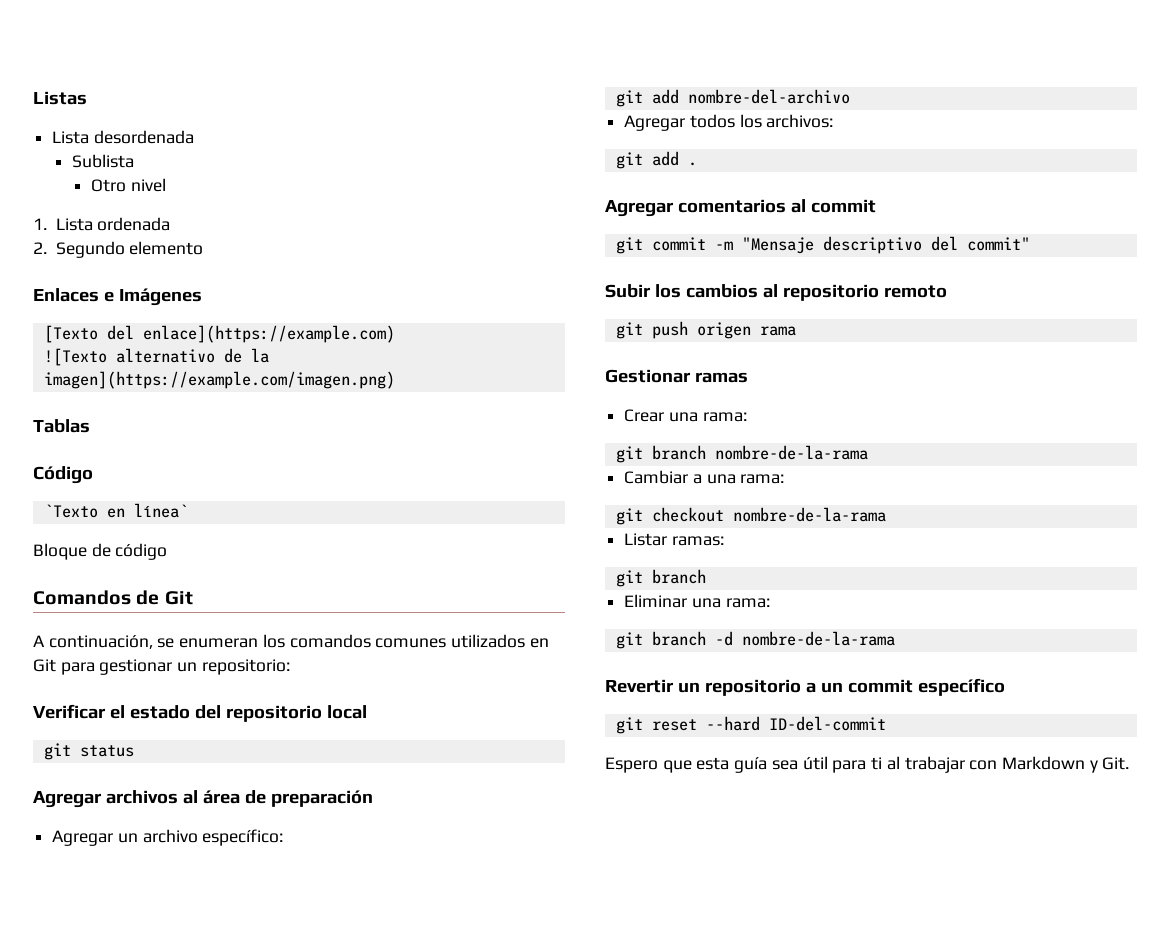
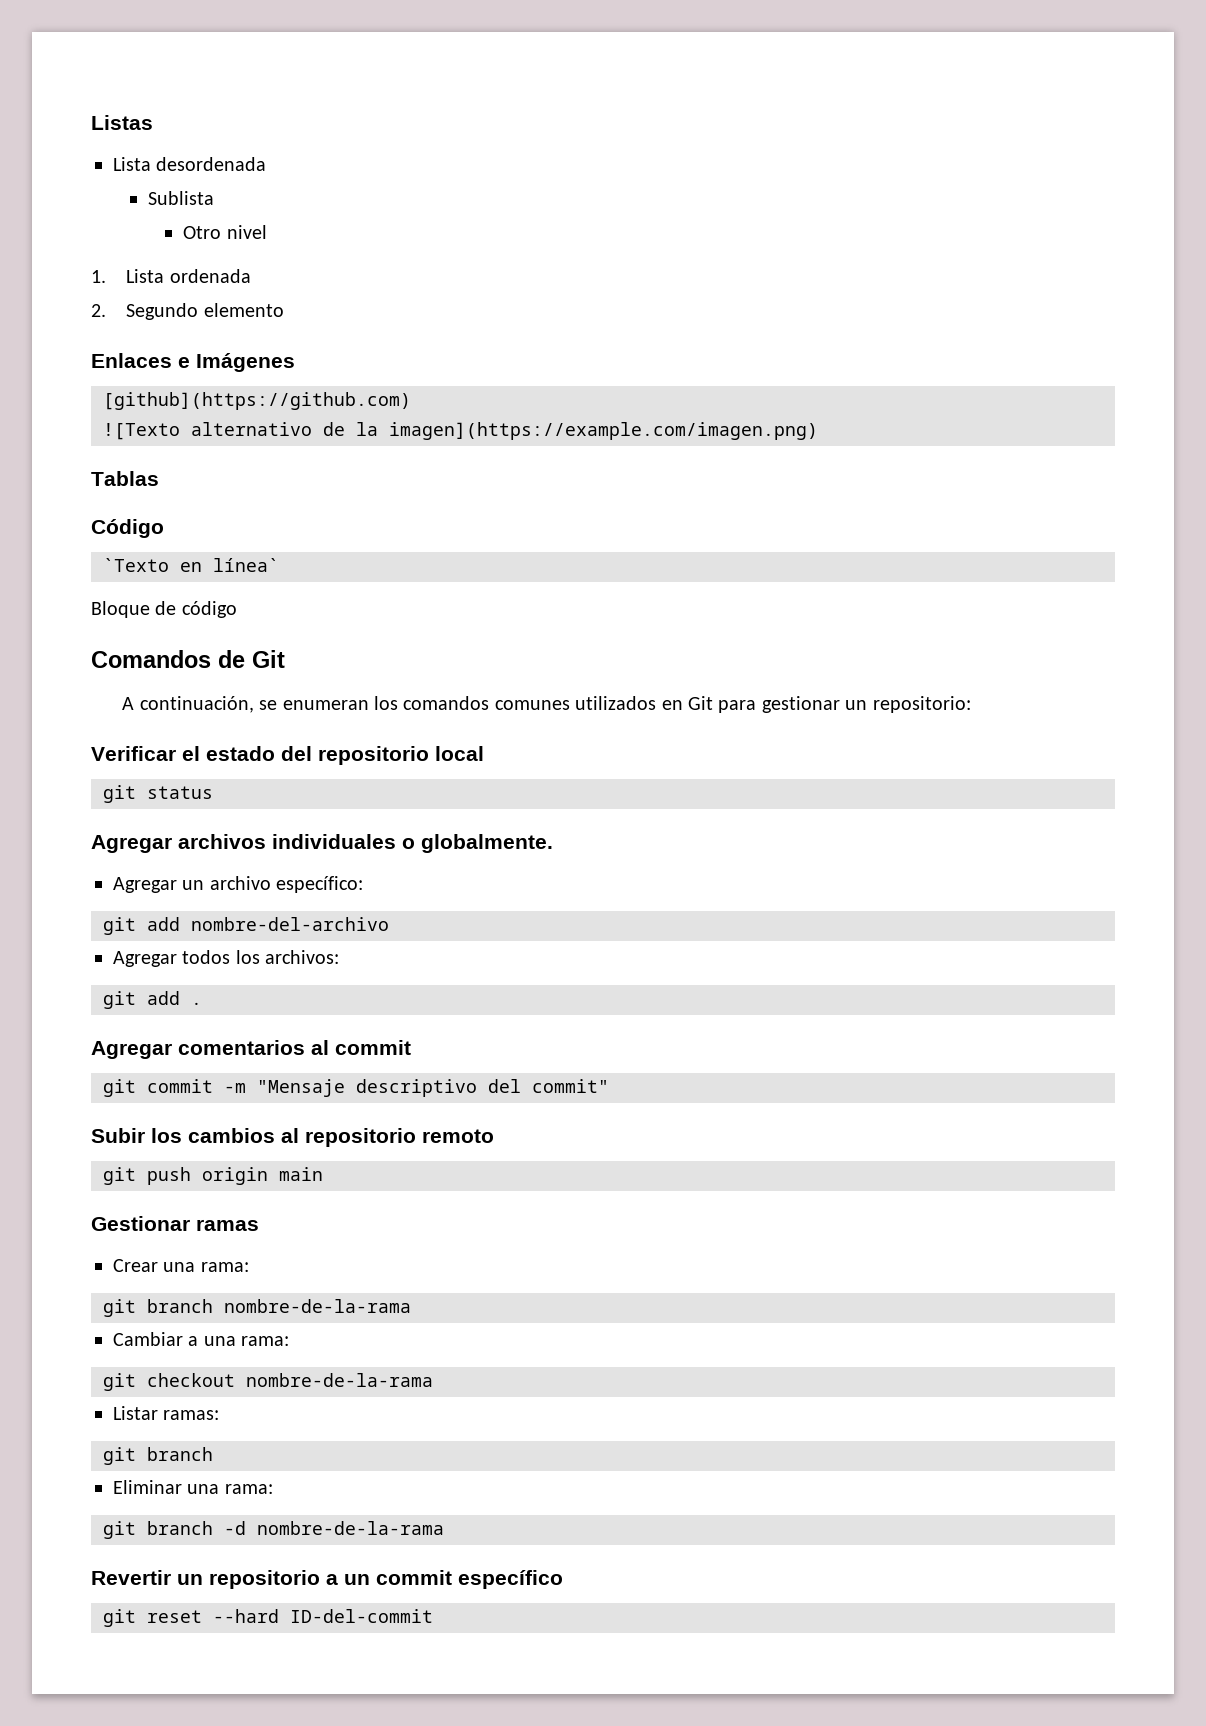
- [Texto del enlace](https://example.com)
+ [github](https://github.com)
- Agregar archivos al área de preparación
+ Agregar archivos individuales o globalmente.
- git push origen rama
+ git push origin main
- Espero que esta guía sea útil para ti al trabajar con Markdown y Git.

